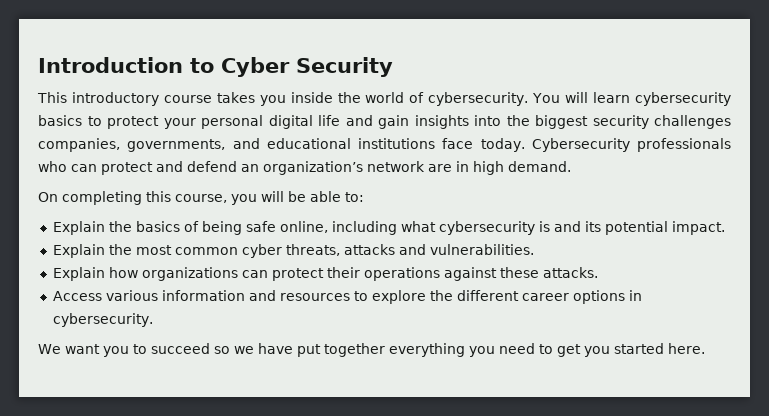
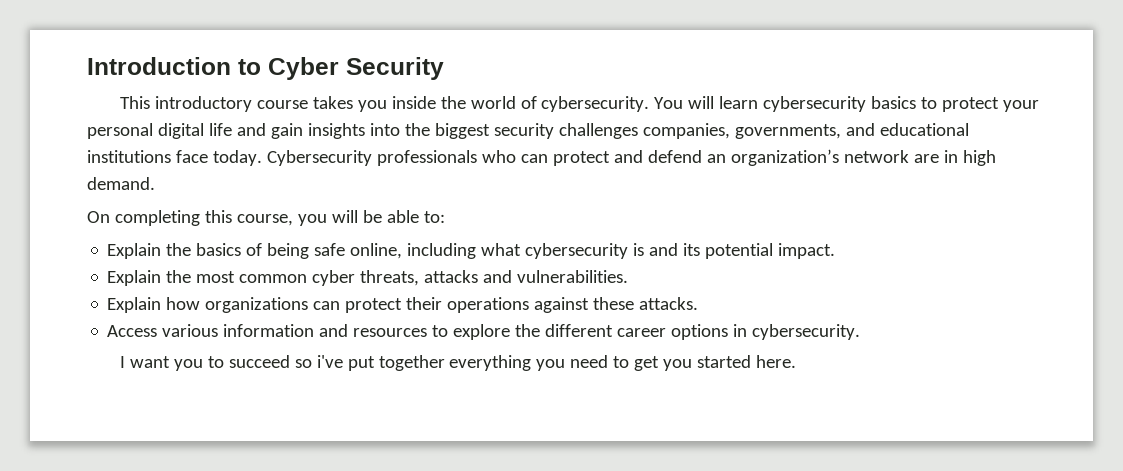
- We want you to succeed so we have put together everything you need to get you started here.
+ I want you to succeed so i've put together everything you need to get you started here.

